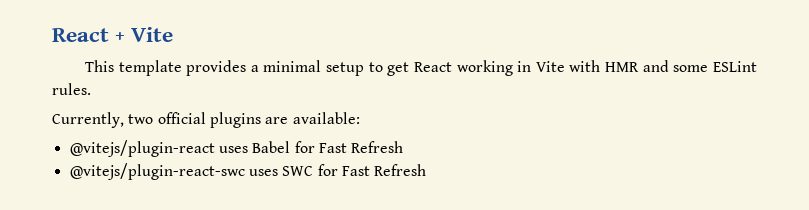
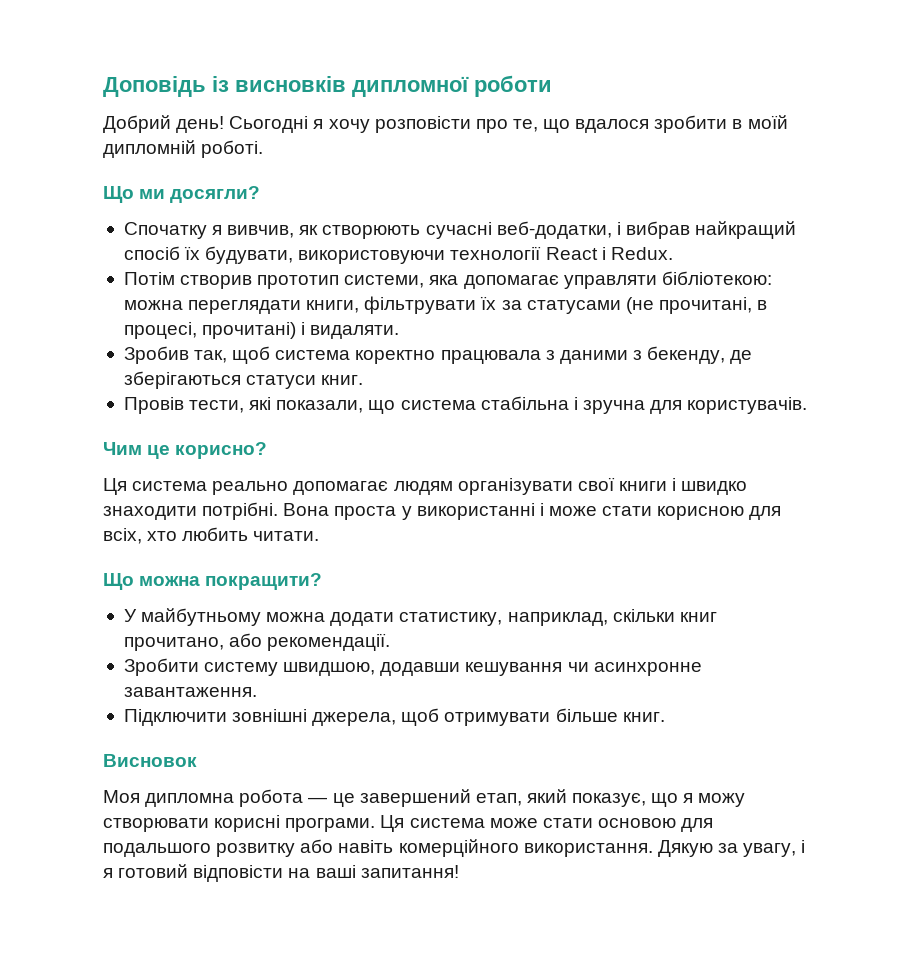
- React + Vite
- This template provides a minimal setup to get React working in Vite with HMR and some ESLint rules.
- Currently, two official plugins are available:
- @vitejs/plugin-react uses Babel for Fast Refresh
- @vitejs/plugin-react-swc uses SWC for Fast Refresh
+ Доповідь із висновків дипломної роботи
+ Добрий день! Сьогодні я хочу розповісти про те, що вдалося зробити в моїй дипломній роботі.
+ Що ми досягли?
+ Спочатку я вивчив, як створюють сучасні веб-додатки, і вибрав найкращий спосіб їх будувати, використовуючи технології React і Redux.
+ Потім створив прототип системи, яка допомагає управляти бібліотекою: можна переглядати книги, фільтрувати їх за статусами (не прочитані, в процесі, прочитані) і видаляти.
+ Зробив так, щоб система коректно працювала з даними з бекенду, де зберігаються статуси книг.
+ Провів тести, які показали, що система стабільна і зручна для користувачів.
+ Чим це корисно?
+ Ця система реально допомагає людям організувати свої книги і швидко знаходити потрібні. Вона проста у використанні і може стати корисною для всіх, хто любить читати.
+ Що можна покращити?
+ У майбутньому можна додати статистику, наприклад, скільки книг прочитано, або рекомендації.
+ Зробити систему швидшою, додавши кешування чи асинхронне завантаження.
+ Підключити зовнішні джерела, щоб отримувати більше книг.
+ Висновок
+ Моя дипломна робота — це завершений етап, який показує, що я можу створювати корисні програми. Ця система може стати основою для подальшого розвитку або навіть комерційного використання. Дякую за увагу, і я готовий відповісти на ваші запитання!

